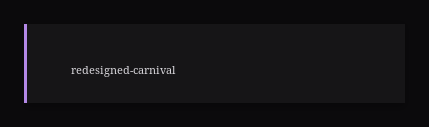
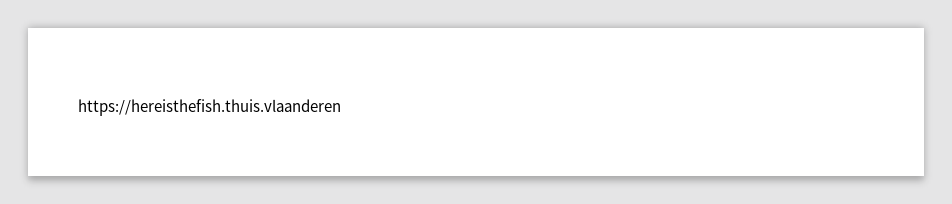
- redesigned-carnival
+ https://hereisthefish.thuis.vlaanderen

